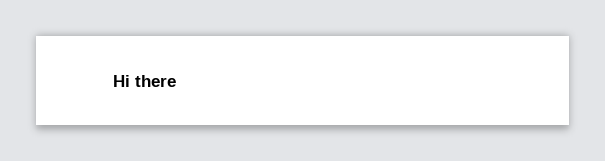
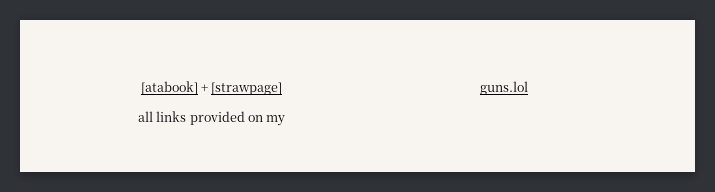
- Hi there
+ [atabook] + [strawpage]
+ all links provided on my
+ guns.lol

